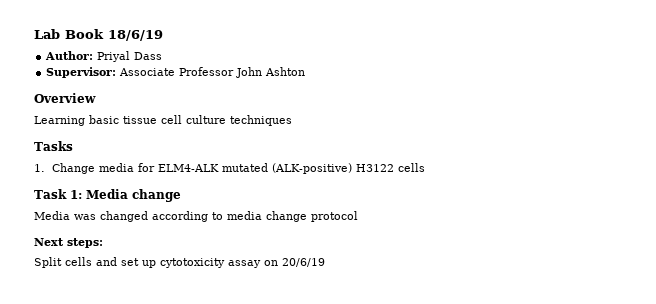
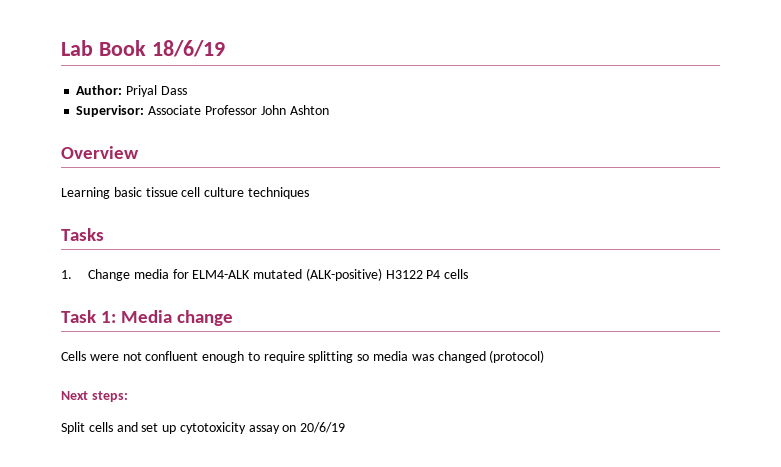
- 1. Change media for ELM4-ALK mutated (ALK-positive) H3122 cells
+ 1. Change media for ELM4-ALK mutated (ALK-positive) H3122 P4 cells
- Media was changed according to media change protocol
+ Cells were not confluent enough to require splitting so media was changed (protocol)

